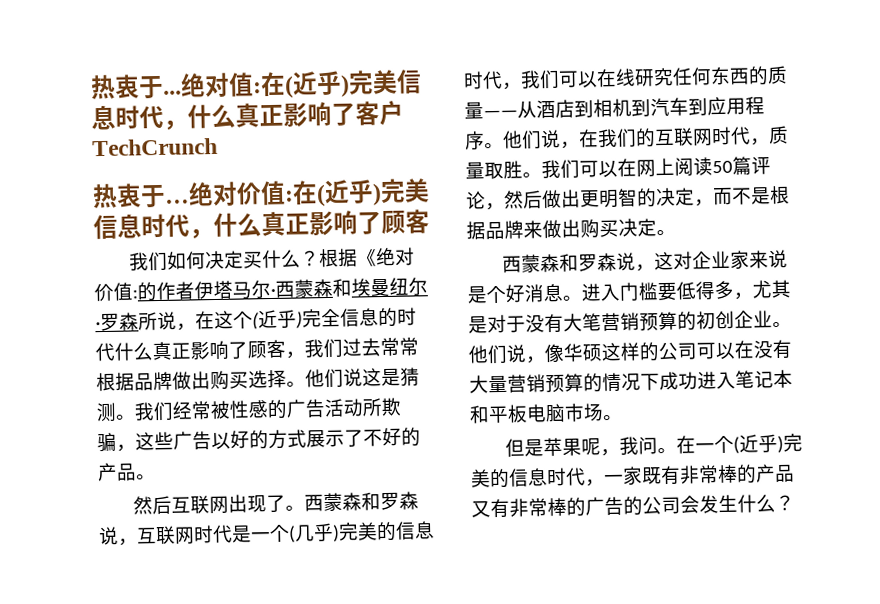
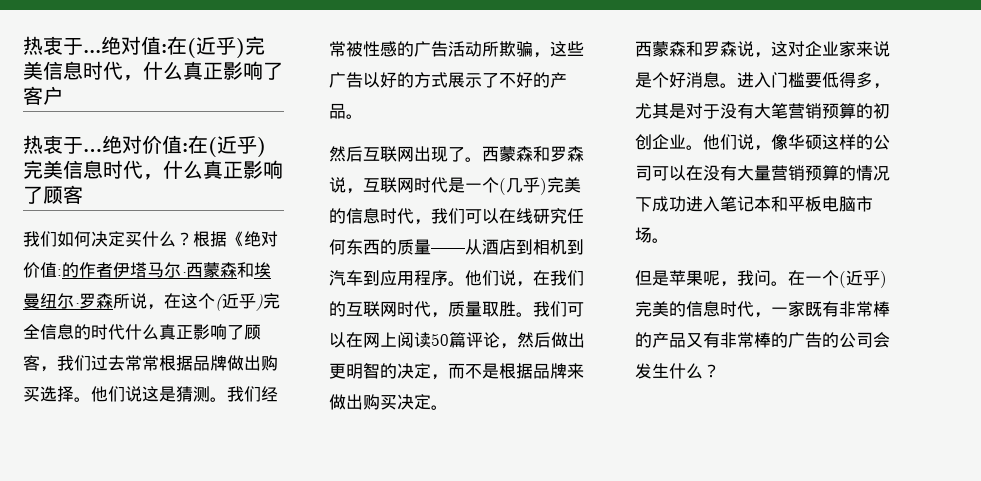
- 绝对值:在(近乎)完美信息时代，什么真正影响了客户TechCrunch
+ 绝对值:在(近乎)完美信息时代，什么真正影响了客户

